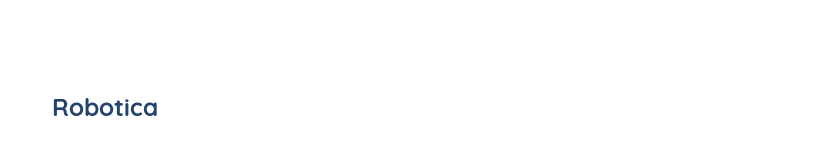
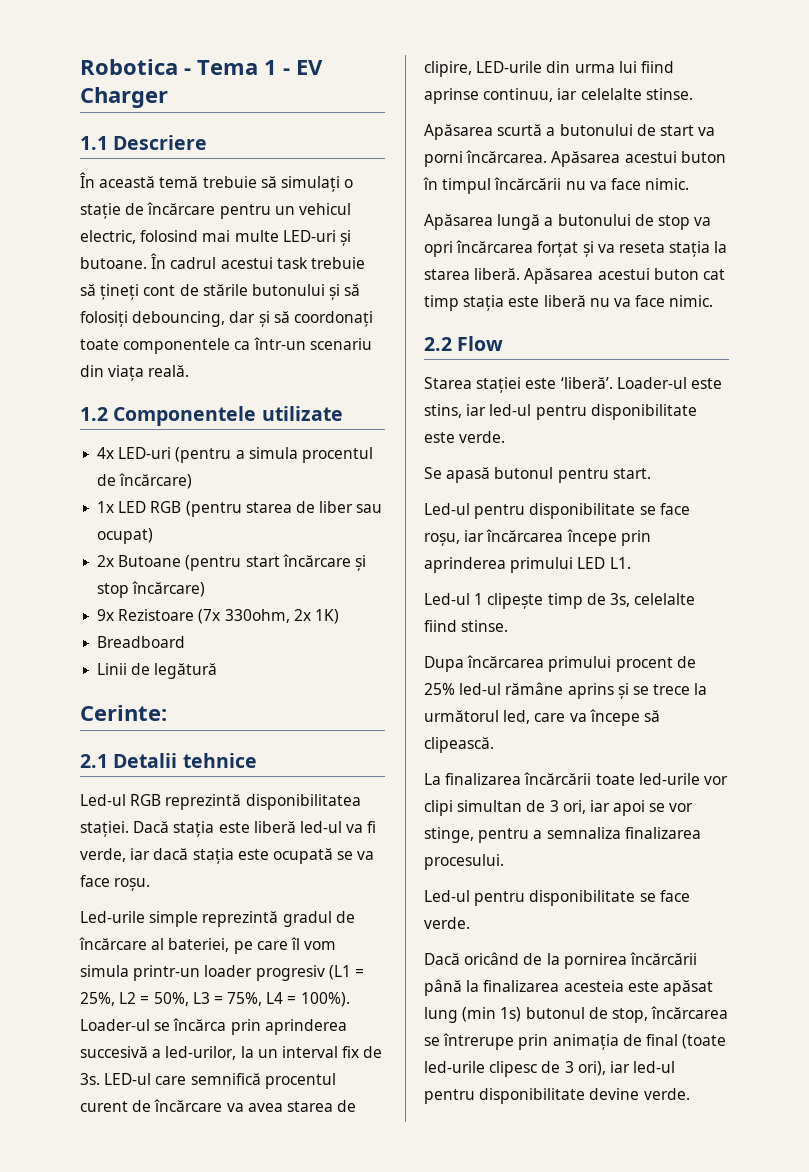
- Robotica
+ Robotica - Tema 1 - EV Charger
+ 1.1 Descriere
+ În această temă trebuie să simulați o stație de încărcare pentru un vehicul electric, folosind mai multe LED-uri și butoane. În cadrul acestui task trebuie să țineți cont de stările butonului și să folosiți debouncing, dar și să coordonați toate componentele ca într-un scenariu din viața reală.
+ 1.2 Componentele utilizate
+ 4x LED-uri (pentru a simula procentul de încărcare)
+ 1x LED RGB (pentru starea de liber sau ocupat)
+ 2x Butoane (pentru start încărcare și stop încărcare)
+ 9x Rezistoare (7x 330ohm, 2x 1K)
+ Breadboard
+ Linii de legătură
+ Cerinte:
+ 2.1 Detalii tehnice
+ Led-ul RGB reprezintă disponibilitatea stației. Dacă stația este liberă led-ul va fi verde, iar dacă stația este ocupată se va face roșu.
+ Led-urile simple reprezintă gradul de încărcare al bateriei, pe care îl vom simula printr-un loader progresiv (L1 = 25%, L2 = 50%, L3 = 75%, L4 = 100%). Loader-ul se încărca prin aprinderea succesivă a led-urilor, la un interval fix de 3s. LED-ul care semnifică procentul curent de încărcare va avea starea de clipire, LED-urile din urma lui fiind aprinse continuu, iar celelalte stinse.
+ Apăsarea scurtă a butonului de start va porni încărcarea. Apăsarea acestui buton în timpul încărcării nu va face nimic.
+ Apăsarea lungă a butonului de stop va opri încărcarea forțat și va reseta stația la starea liberă. Apăsarea acestui buton cat timp stația este liberă nu va face nimic.
+ 2.2 Flow
+ Starea stației este ‘liberă’. Loader-ul este stins, iar led-ul pentru disponibilitate este verde.
+ Se apasă butonul pentru start.
+ Led-ul pentru disponibilitate se face roșu, iar încărcarea începe prin aprinderea primului LED L1.
+ Led-ul 1 clipește timp de 3s, celelalte fiind stinse.
+ Dupa încărcarea primului procent de 25% led-ul rămâne aprins și se trece la următorul led, care va începe să clipească.
+ La finalizarea încărcării toate led-urile vor clipi simultan de 3 ori, iar apoi se vor stinge, pentru a semnaliza finalizarea procesului.
+ Led-ul pentru disponibilitate se face verde.
+ Dacă oricând de la pornirea încărcării până la finalizarea acesteia este apăsat lung (min 1s) butonul de stop, încărcarea se întrerupe prin animația de final (toate led-urile clipesc de 3 ori), iar led-ul pentru disponibilitate devine verde.

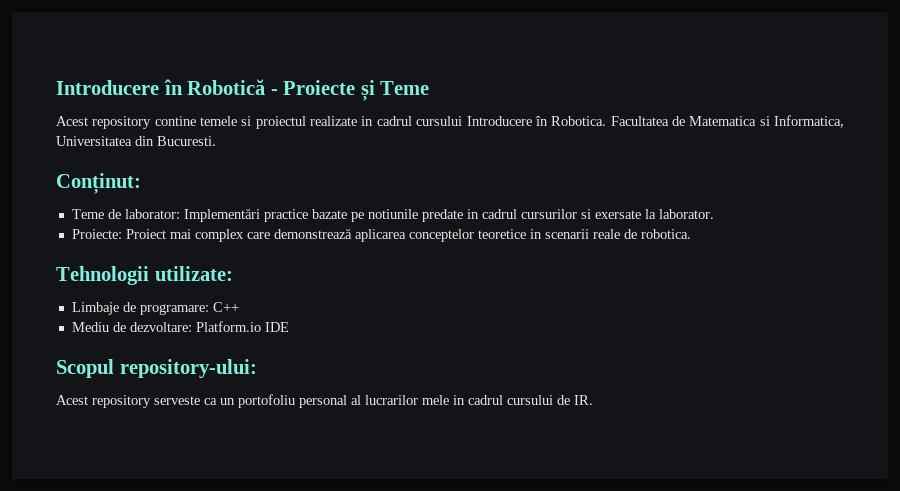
- Robotica - Tema 1 - EV Charger
- 1.1 Descriere
- În această temă trebuie să simulați o stație de încărcare pentru un vehicul electric, folosind mai multe LED-uri și butoane. În cadrul acestui task trebuie să țineți cont de stările butonului și să folosiți debouncing, dar și să coordonați toate componentele ca într-un scenariu din viața reală.
- 1.2 Componentele utilizate
- 4x LED-uri (pentru a simula procentul de încărcare)
- 1x LED RGB (pentru starea de liber sau ocupat)
- 2x Butoane (pentru start încărcare și stop încărcare)
- 9x Rezistoare (7x 330ohm, 2x 1K)
- Breadboard
- Linii de legătură
- Cerinte:
- 2.1 Detalii tehnice
- Led-ul RGB reprezintă disponibilitatea stației. Dacă stația este liberă led-ul va fi verde, iar dacă stația este ocupată se va face roșu.
- Led-urile simple reprezintă gradul de încărcare al bateriei, pe care îl vom simula printr-un loader progresiv (L1 = 25%, L2 = 50%, L3 = 75%, L4 = 100%). Loader-ul se încărca prin aprinderea succesivă a led-urilor, la un interval fix de 3s. LED-ul care semnifică procentul curent de încărcare va avea starea de clipire, LED-urile din urma lui fiind aprinse continuu, iar celelalte stinse.
- Apăsarea scurtă a butonului de start va porni încărcarea. Apăsarea acestui buton în timpul încărcării nu va face nimic.
- Apăsarea lungă a butonului de stop va opri încărcarea forțat și va reseta stația la starea liberă. Apăsarea acestui buton cat timp stația este liberă nu va face nimic.
- 2.2 Flow
- Starea stației este ‘liberă’. Loader-ul este stins, iar led-ul pentru disponibilitate este verde.
- Se apasă butonul pentru start.
- Led-ul pentru disponibilitate se face roșu, iar încărcarea începe prin aprinderea primului LED L1.
- Led-ul 1 clipește timp de 3s, celelalte fiind stinse.
- Dupa încărcarea primului procent de 25% led-ul rămâne aprins și se trece la următorul led, care va începe să clipească.
- La finalizarea încărcării toate led-urile vor clipi simultan de 3 ori, iar apoi se vor stinge, pentru a semnaliza finalizarea procesului.
- Led-ul pentru disponibilitate se face verde.
- Dacă oricând de la pornirea încărcării până la finalizarea acesteia este apăsat lung (min 1s) butonul de stop, încărcarea se întrerupe prin animația de final (toate led-urile clipesc de 3 ori), iar led-ul pentru disponibilitate devine verde.
+ Introducere în Robotică - Proiecte și Teme
+ Acest repository contine temele si proiectul realizate in cadrul cursului Introducere în Robotica. Facultatea de Matematica si Informatica, Universitatea din Bucuresti.
+ Conținut:
+ Teme de laborator: Implementări practice bazate pe notiunile predate in cadrul cursurilor si exersate la laborator.
+ Proiecte: Proiect mai complex care demonstrează aplicarea conceptelor teoretice in scenarii reale de robotica.
+ Tehnologii utilizate:
+ Limbaje de programare: C++
+ Mediu de dezvoltare: Platform.io IDE
+ Scopul repository-ului:
+ Acest repository serveste ca un portofoliu personal al lucrarilor mele in cadrul cursului de IR.

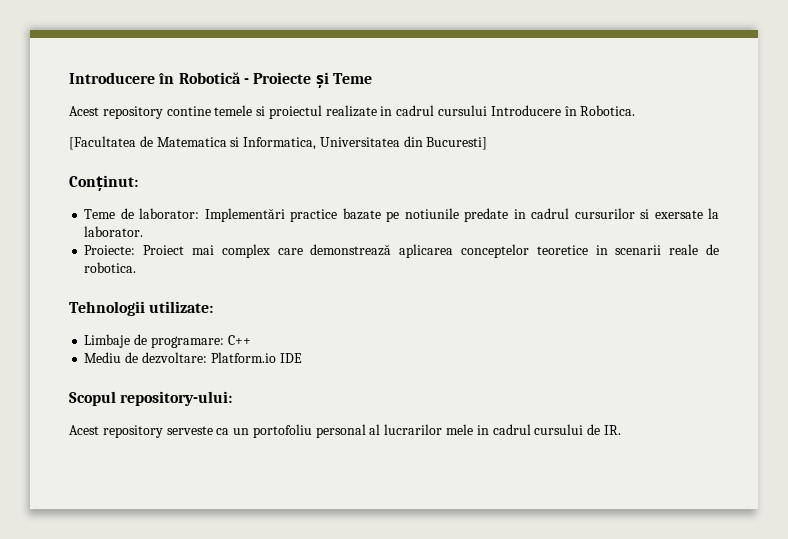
- Acest repository contine temele si proiectul realizate in cadrul cursului Introducere în Robotica. Facultatea de Matematica si Informatica, Universitatea din Bucuresti.
+ Acest repository contine temele si proiectul realizate in cadrul cursului Introducere în Robotica.
+ [Facultatea de Matematica si Informatica, Universitatea din Bucuresti]

